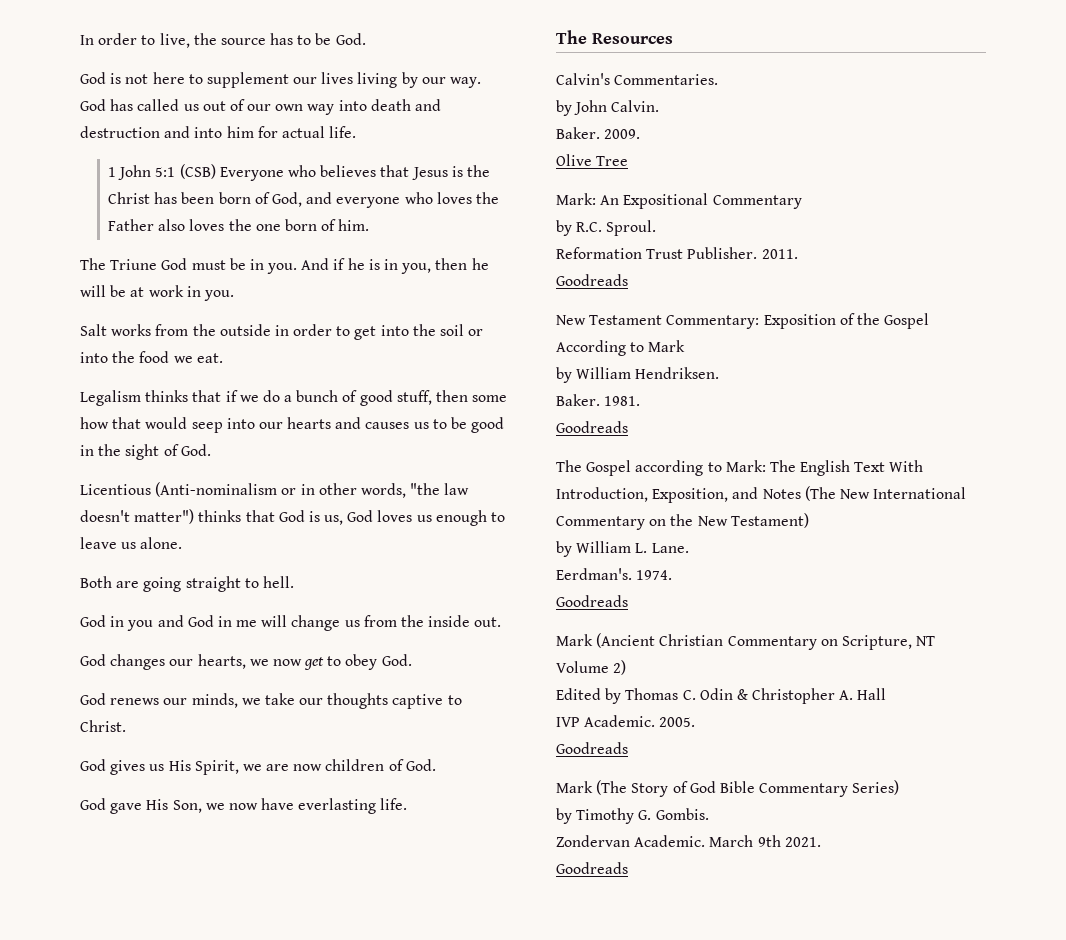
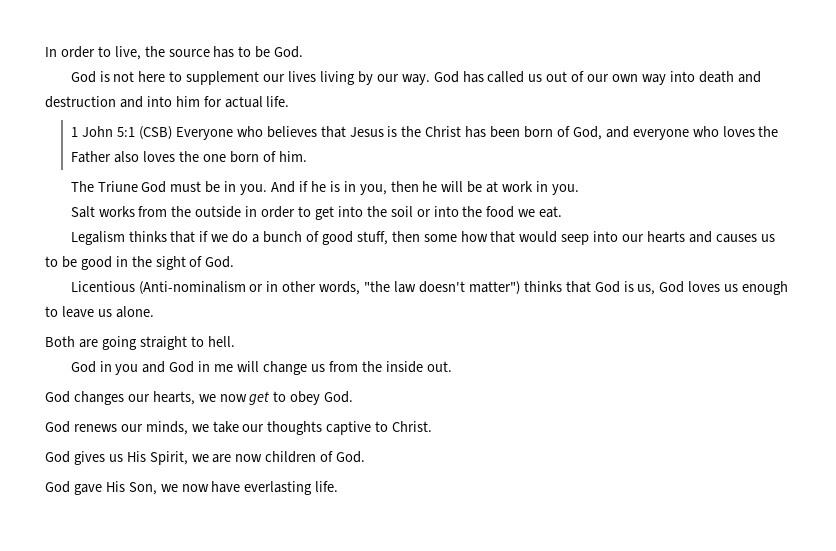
- The Resources
- Calvin's Commentaries.
- by John Calvin.
- Baker. 2009.
- Olive Tree
- Mark: An Expositional Commentary
- by R.C. Sproul.
- Reformation Trust Publisher. 2011.
- Goodreads
- New Testament Commentary: Exposition of the Gospel According to Mark
- by William Hendriksen.
- Baker. 1981.
- Goodreads
- The Gospel according to Mark: The English Text With Introduction, Exposition, and Notes (The New International Commentary on the New Testament)
- by William L. Lane.
- Eerdman's. 1974.
- Goodreads
- Mark (Ancient Christian Commentary on Scripture, NT Volume 2)
- Edited by Thomas C. Odin & Christopher A. Hall
- IVP Academic. 2005.
- Goodreads
- Mark (The Story of God Bible Commentary Series)
- by Timothy G. Gombis.
- Zondervan Academic. March 9th 2021.
- Goodreads

